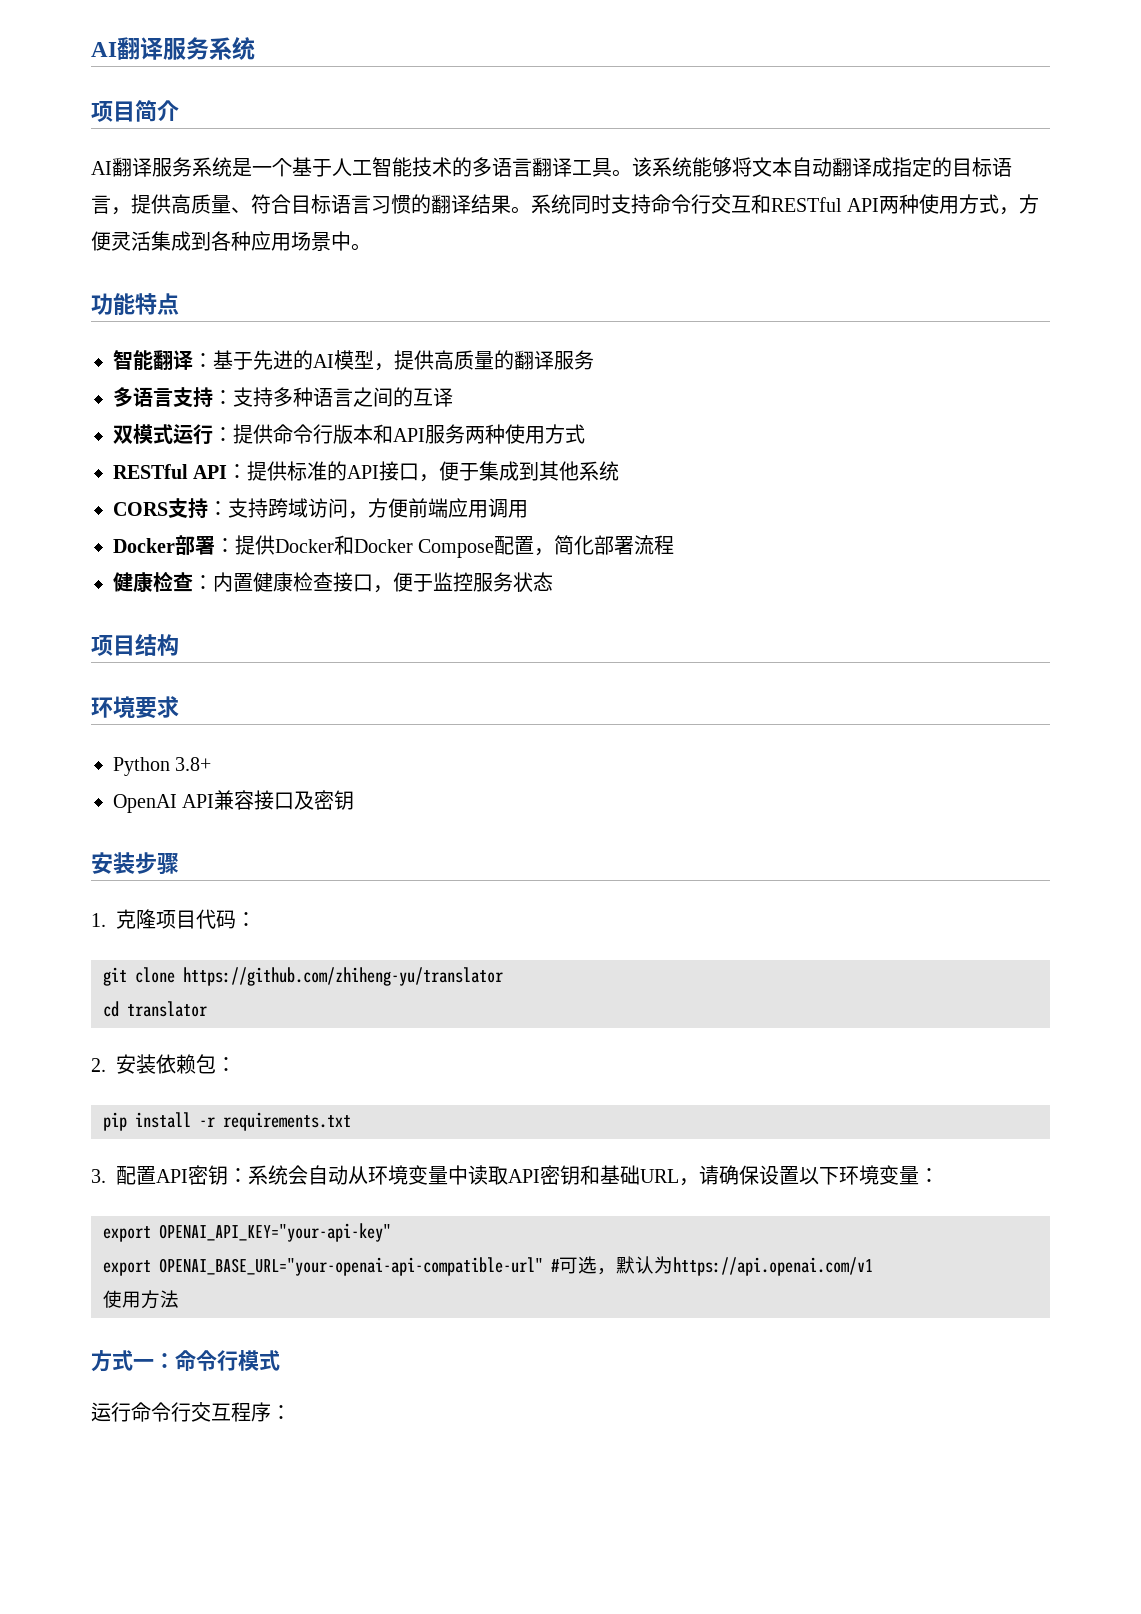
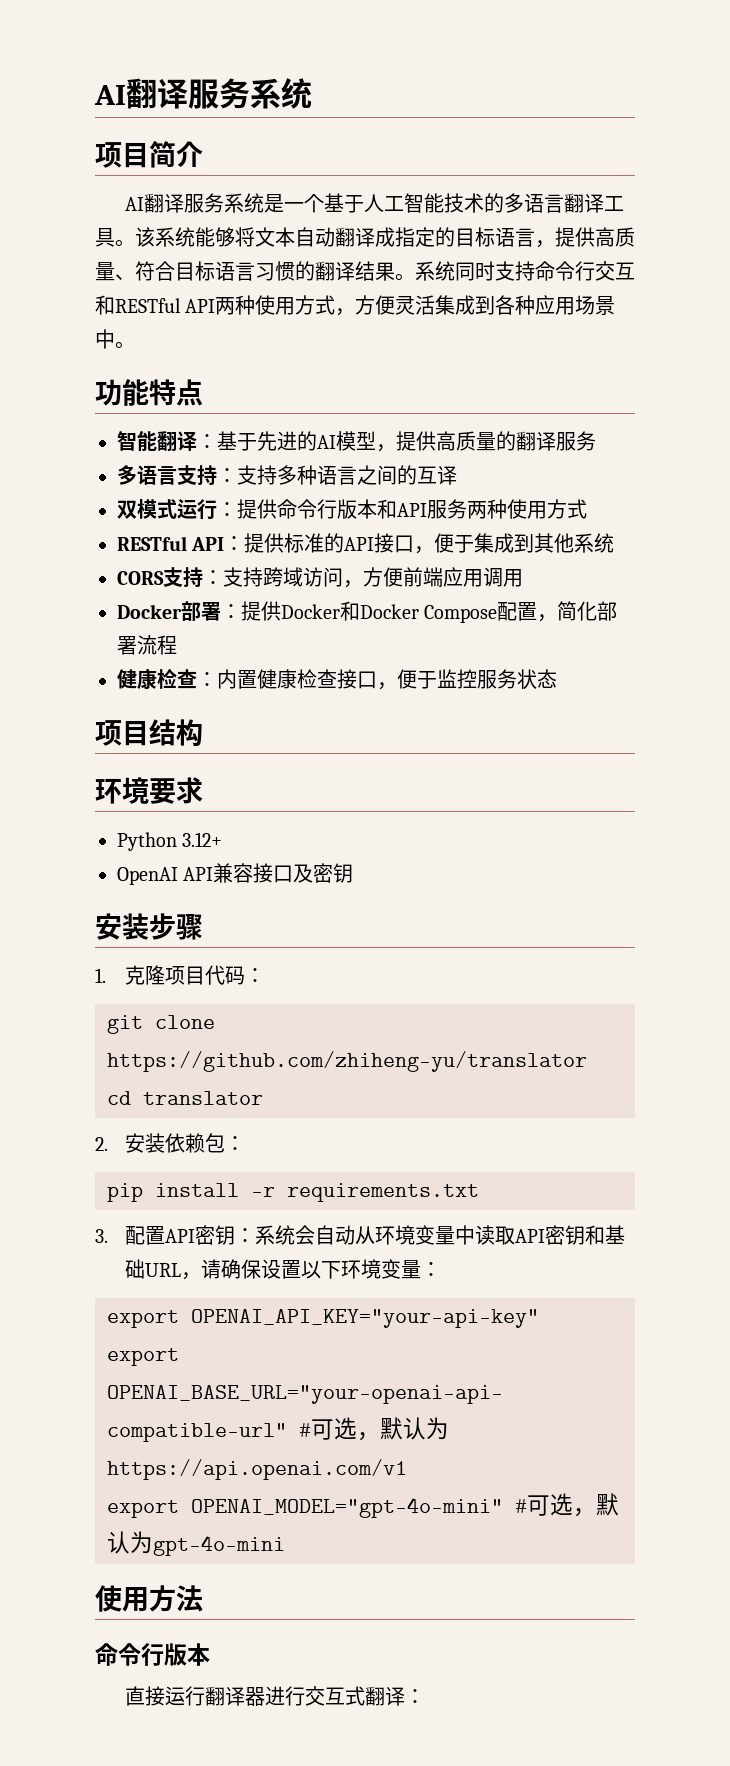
- Python 3.8+
+ Python 3.12+
+ export OPENAI_MODEL="gpt-4o-mini" #可选，默认为gpt-4o-mini
  使用方法
- 方式一：命令行模式
- 运行命令行交互程序：
+ 命令行版本
+ 直接运行翻译器进行交互式翻译：

